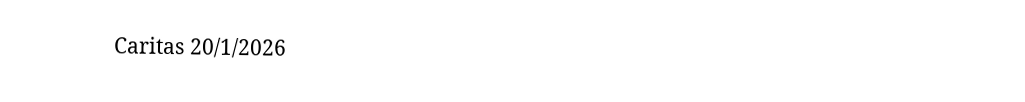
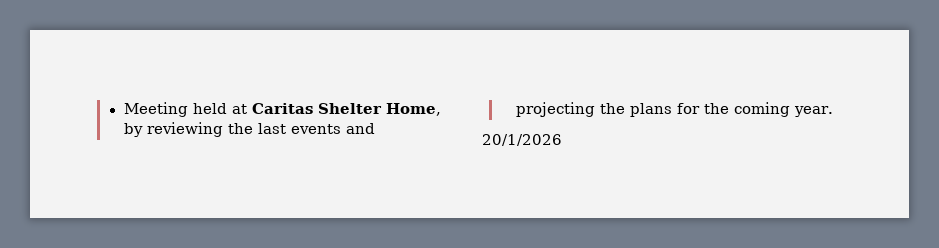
- Caritas 20/1/2026
+ Meeting held at Caritas Shelter Home, by reviewing the last events and projecting the plans for the coming year.
+ 20/1/2026

